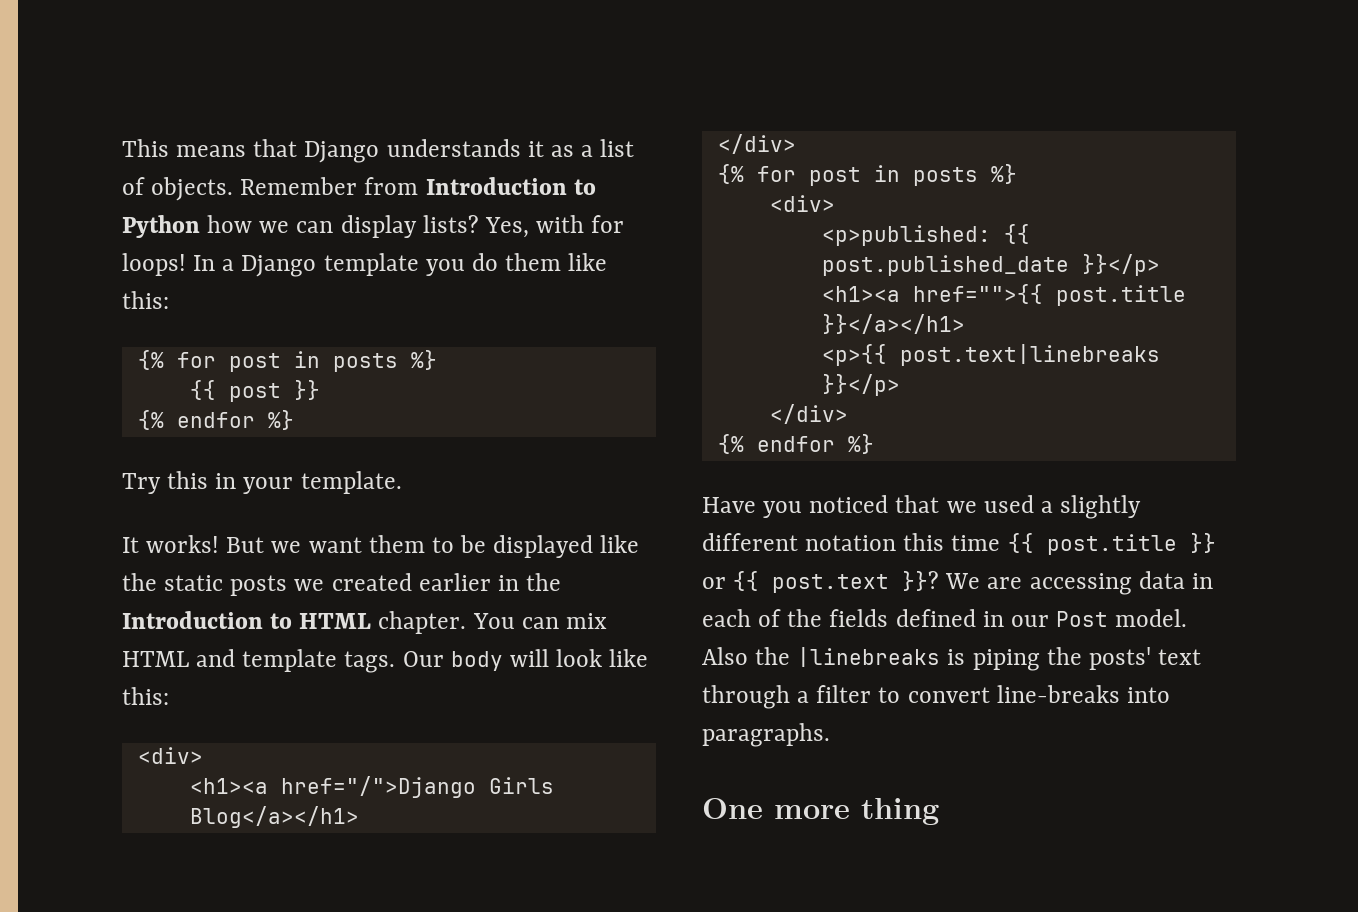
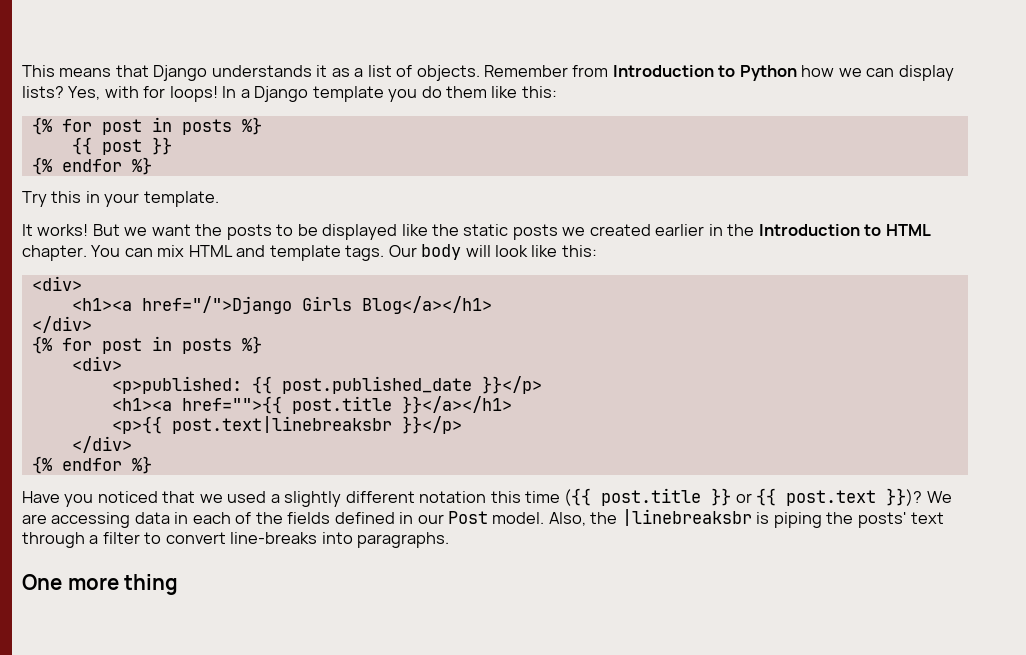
- But we want them to be displayed like the static posts we created earlier in the Introduction to HTML chapter.
+ But we want the posts to be displayed like the static posts we created earlier in the Introduction to HTML chapter.
- <p>{{ post.text|linebreaks }}</p>
+ <p>{{ post.text|linebreaksbr }}</p>
- Have you noticed that we used a slightly different notation this time {{ post.title }} or {{ post.text }}?
+ Have you noticed that we used a slightly different notation this time ({{ post.title }} or {{ post.text }})?
- Also the |linebreaks is piping the posts' text through a filter to convert line-breaks into paragraphs.
+ Also, the |linebreaksbr is piping the posts' text through a filter to convert line-breaks into paragraphs.

